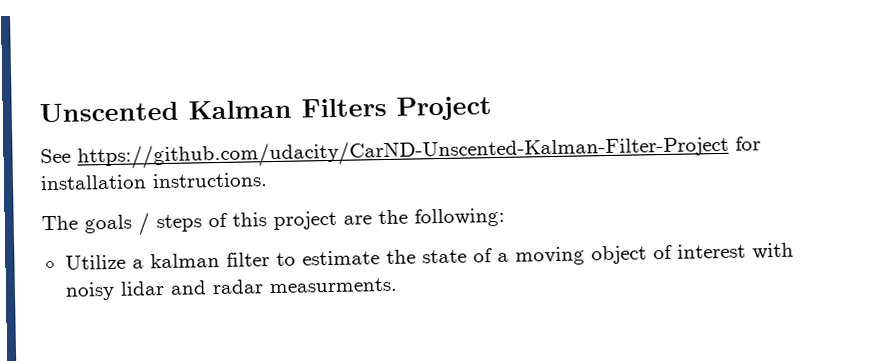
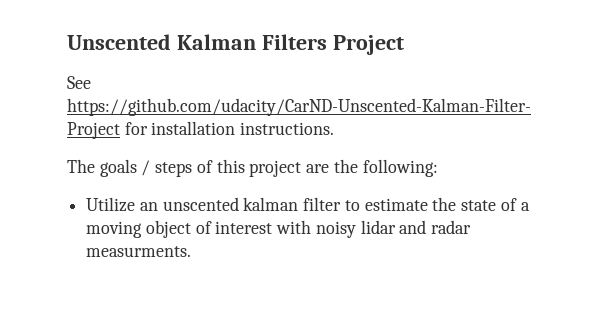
- Utilize a kalman filter to estimate the state of a moving object of interest with noisy lidar and radar measurments.
+ Utilize an unscented kalman filter to estimate the state of a moving object of interest with noisy lidar and radar measurments.

